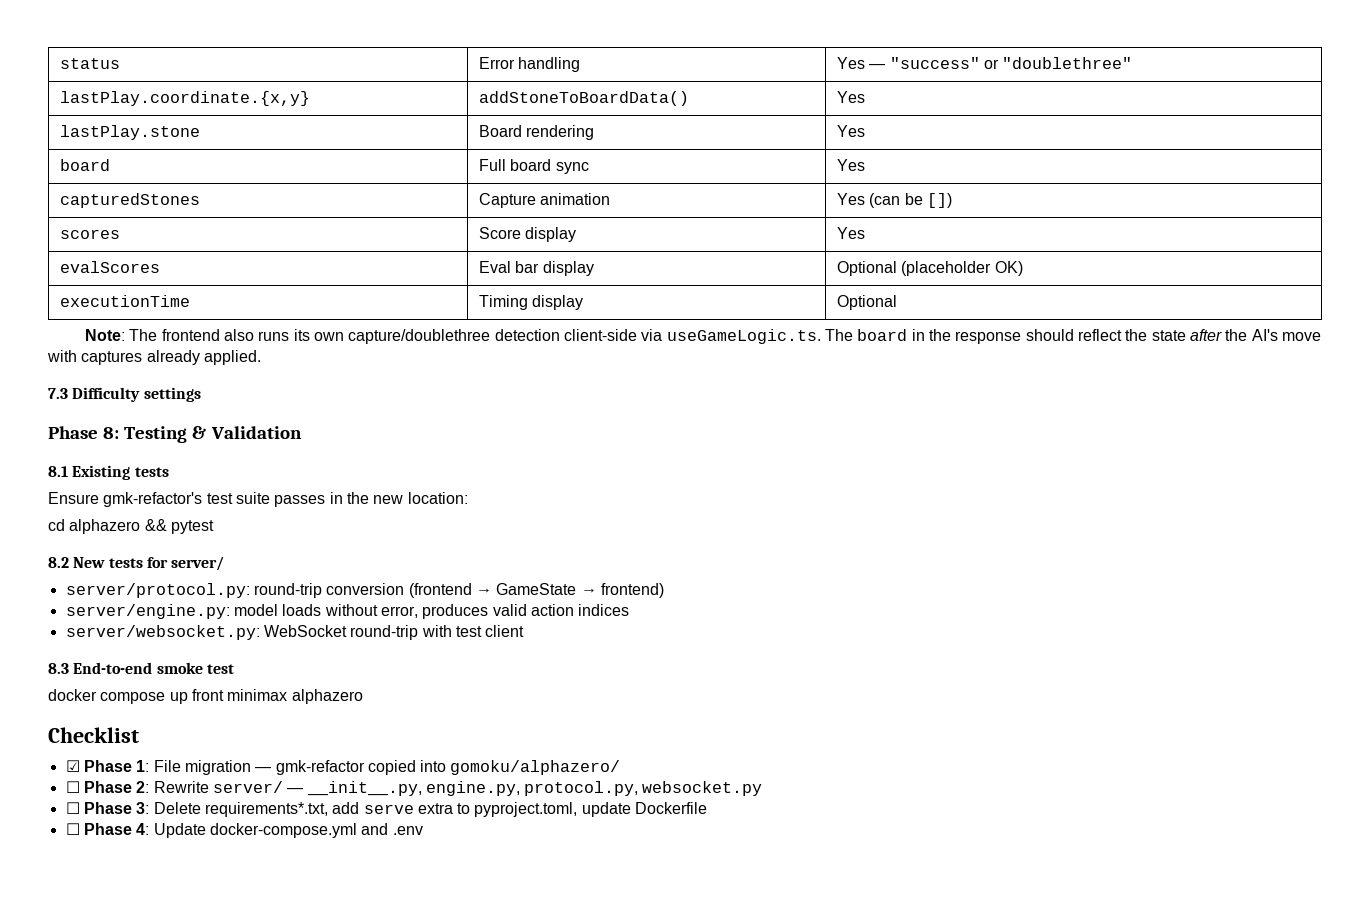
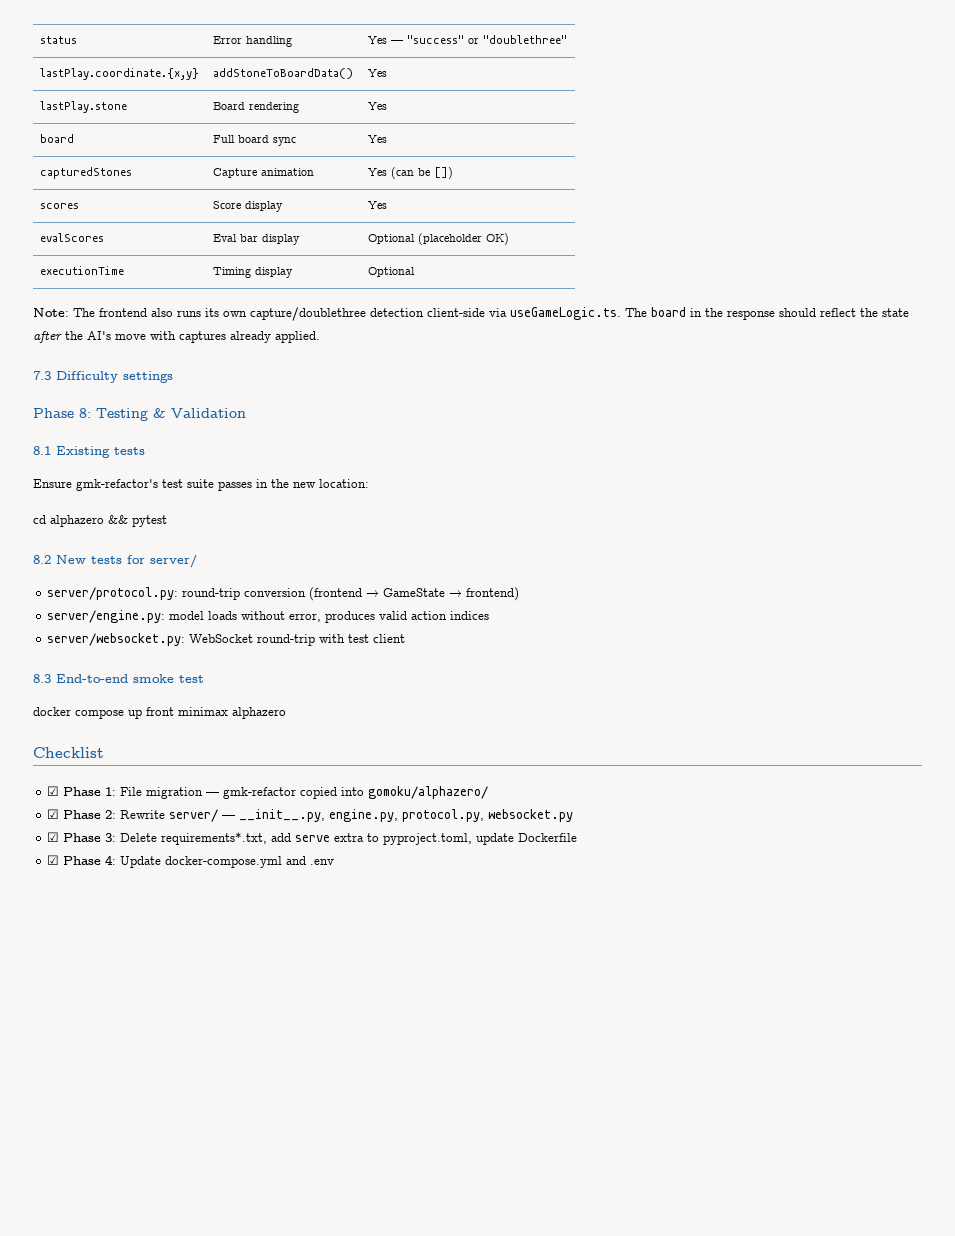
- ☐ Phase 2: Rewrite server/ — __init__.py, engine.py, protocol.py, websocket.py
+ ☑ Phase 2: Rewrite server/ — __init__.py, engine.py, protocol.py, websocket.py
- ☐ Phase 3: Delete requirements*.txt, add serve extra to pyproject.toml, update Dockerfile
+ ☑ Phase 3: Delete requirements*.txt, add serve extra to pyproject.toml, update Dockerfile
- ☐ Phase 4: Update docker-compose.yml and .env
+ ☑ Phase 4: Update docker-compose.yml and .env

